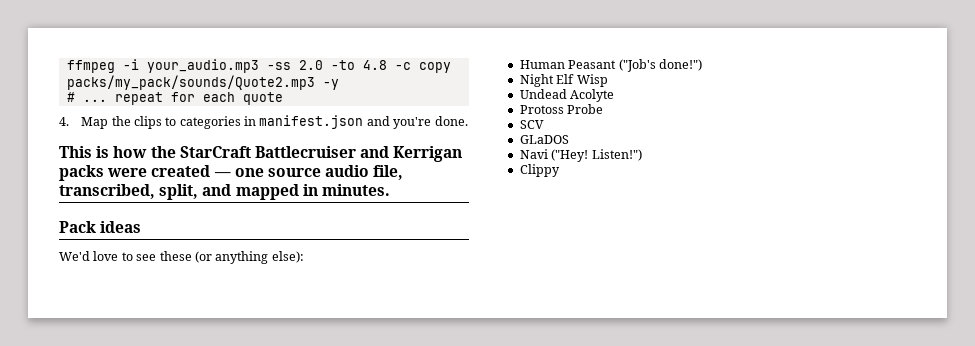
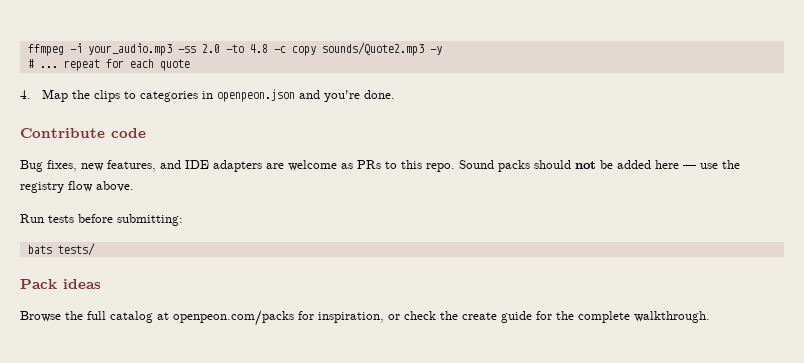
- ffmpeg -i your_audio.mp3 -ss 2.0 -to 4.8 -c copy packs/my_pack/sounds/Quote2.mp3 -y
+ ffmpeg -i your_audio.mp3 -ss 2.0 -to 4.8 -c copy sounds/Quote2.mp3 -y
- 4. Map the clips to categories in manifest.json and you're done.
+ 4. Map the clips to categories in openpeon.json and you're done.
- This is how the StarCraft Battlecruiser and Kerrigan packs were created — one source audio file, transcribed, split, and mapped in minutes.
+ Contribute code
+ Bug fixes, new features, and IDE adapters are welcome as PRs to this repo. Sound packs should not be added here — use the registry flow above.
+ Run tests before submitting:
+ bats tests/
  Pack ideas
- We'd love to see these (or anything else):
- Human Peasant ("Job's done!")
- Night Elf Wisp
- Undead Acolyte
- Protoss Probe
- SCV
- GLaDOS
- Navi ("Hey! Listen!")
- Clippy
+ Browse the full catalog at openpeon.com/packs for inspiration, or check the create guide for the complete walkthrough.

